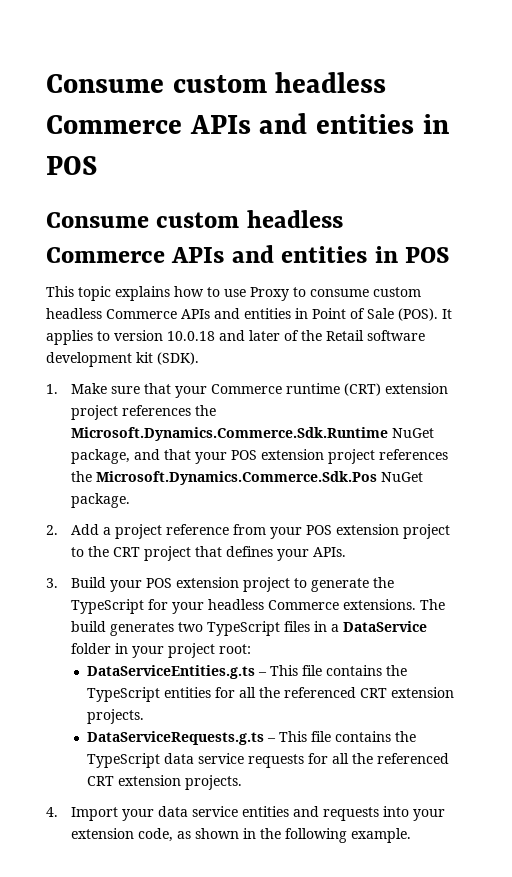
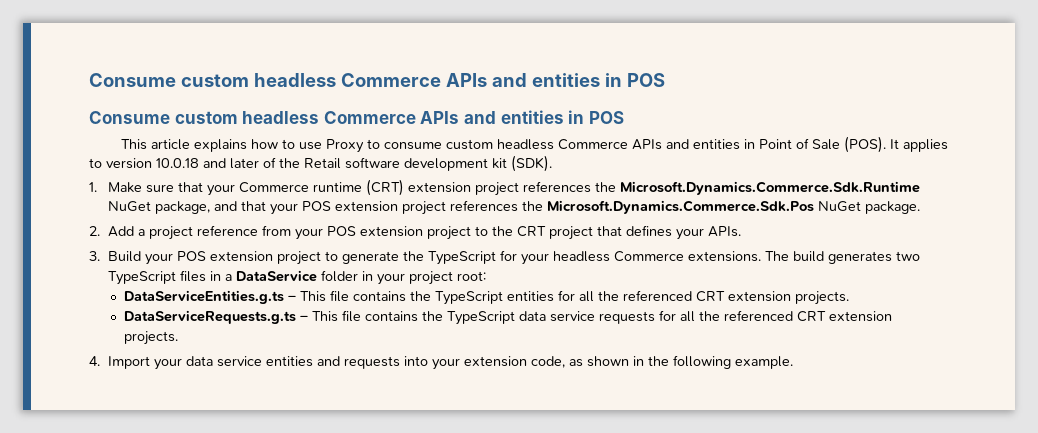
- This topic explains how to use Proxy to consume custom headless Commerce APIs and entities in Point of Sale (POS).
+ This article explains how to use Proxy to consume custom headless Commerce APIs and entities in Point of Sale (POS).

